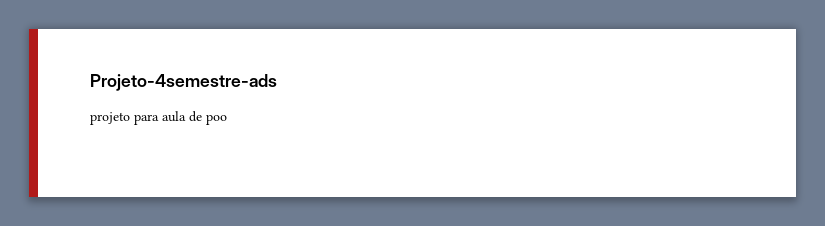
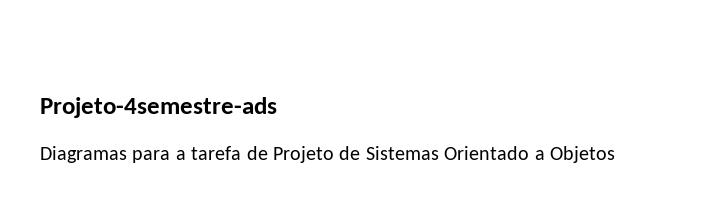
- projeto para aula de poo
+ Diagramas para a tarefa de Projeto de Sistemas Orientado a Objetos

